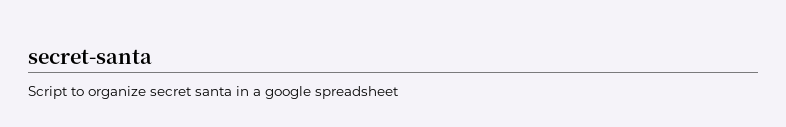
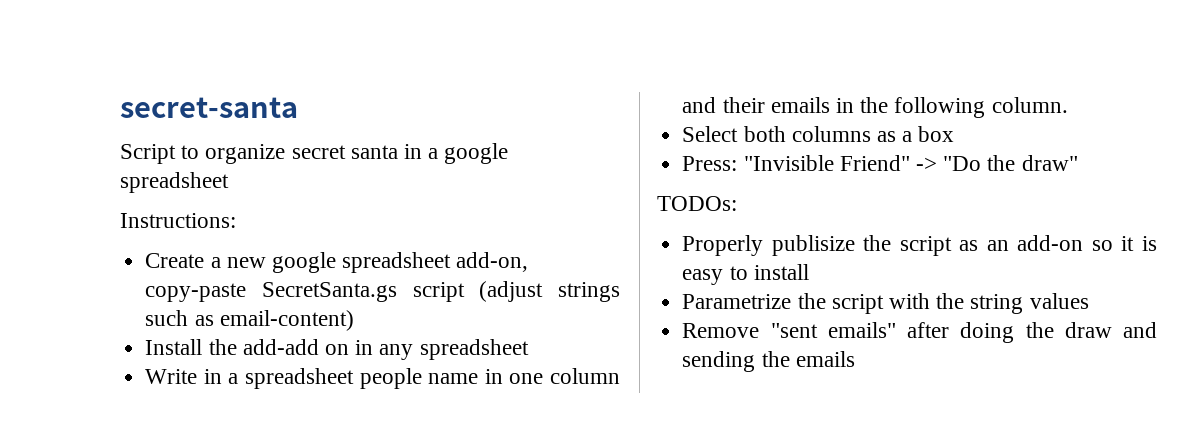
+ Instructions:
+ Create a new google spreadsheet add-on, copy-paste SecretSanta.gs script (adjust strings such as email-content)
+ Install the add-add on in any spreadsheet
+ Write in a spreadsheet people name in one column and their emails in the following column.
+ Select both columns as a box
+ Press: "Invisible Friend" -> "Do the draw"
+ TODOs:
+ Properly publisize the script as an add-on so it is easy to install
+ Parametrize the script with the string values
+ Remove "sent emails" after doing the draw and sending the emails

